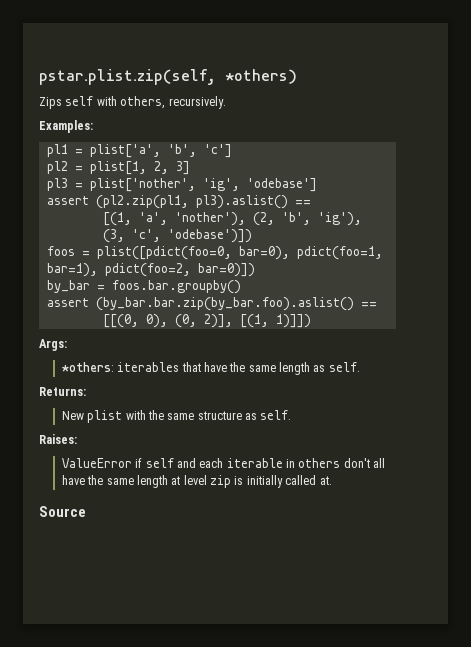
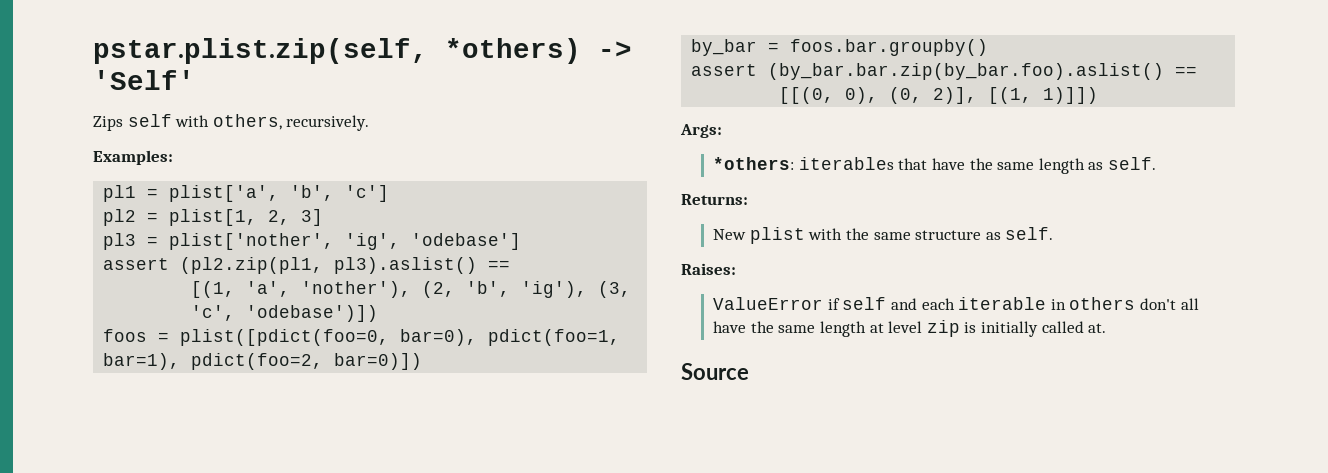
- pstar.plist.zip(self, *others)
+ pstar.plist.zip(self, *others) -> 'Self'

